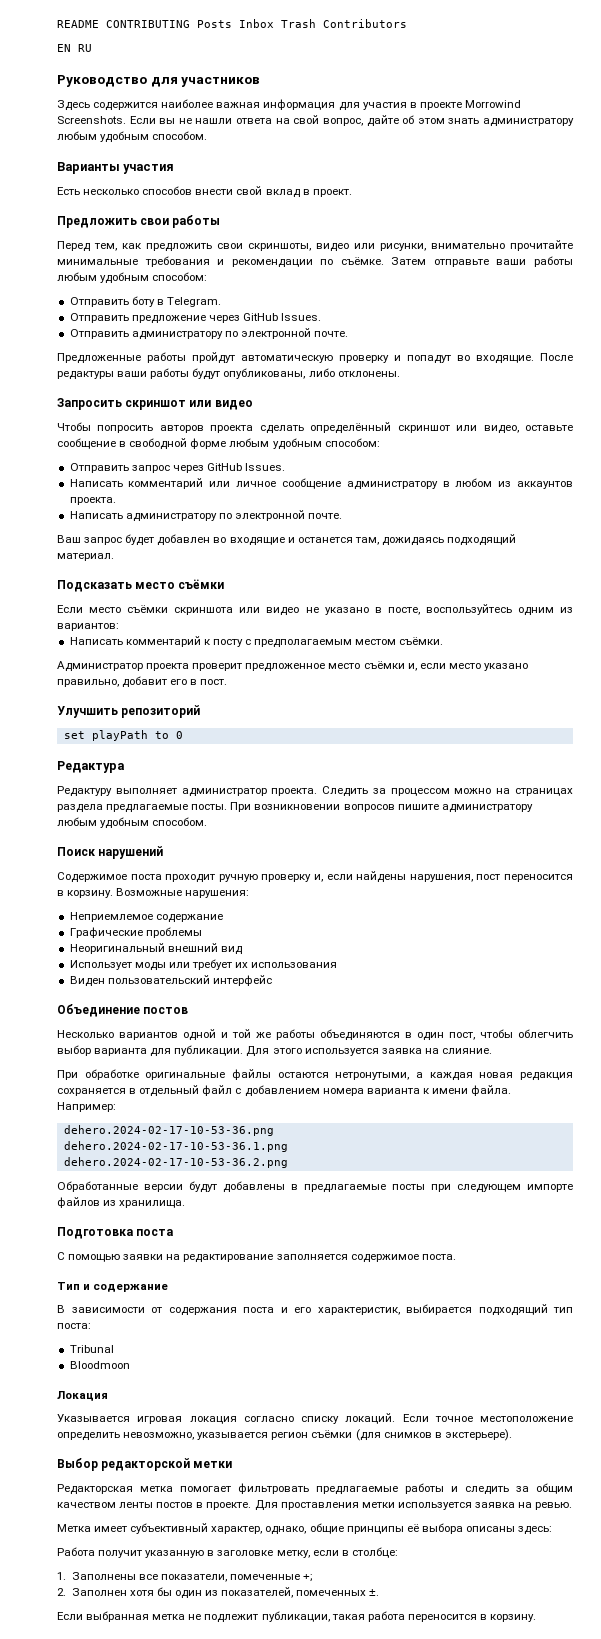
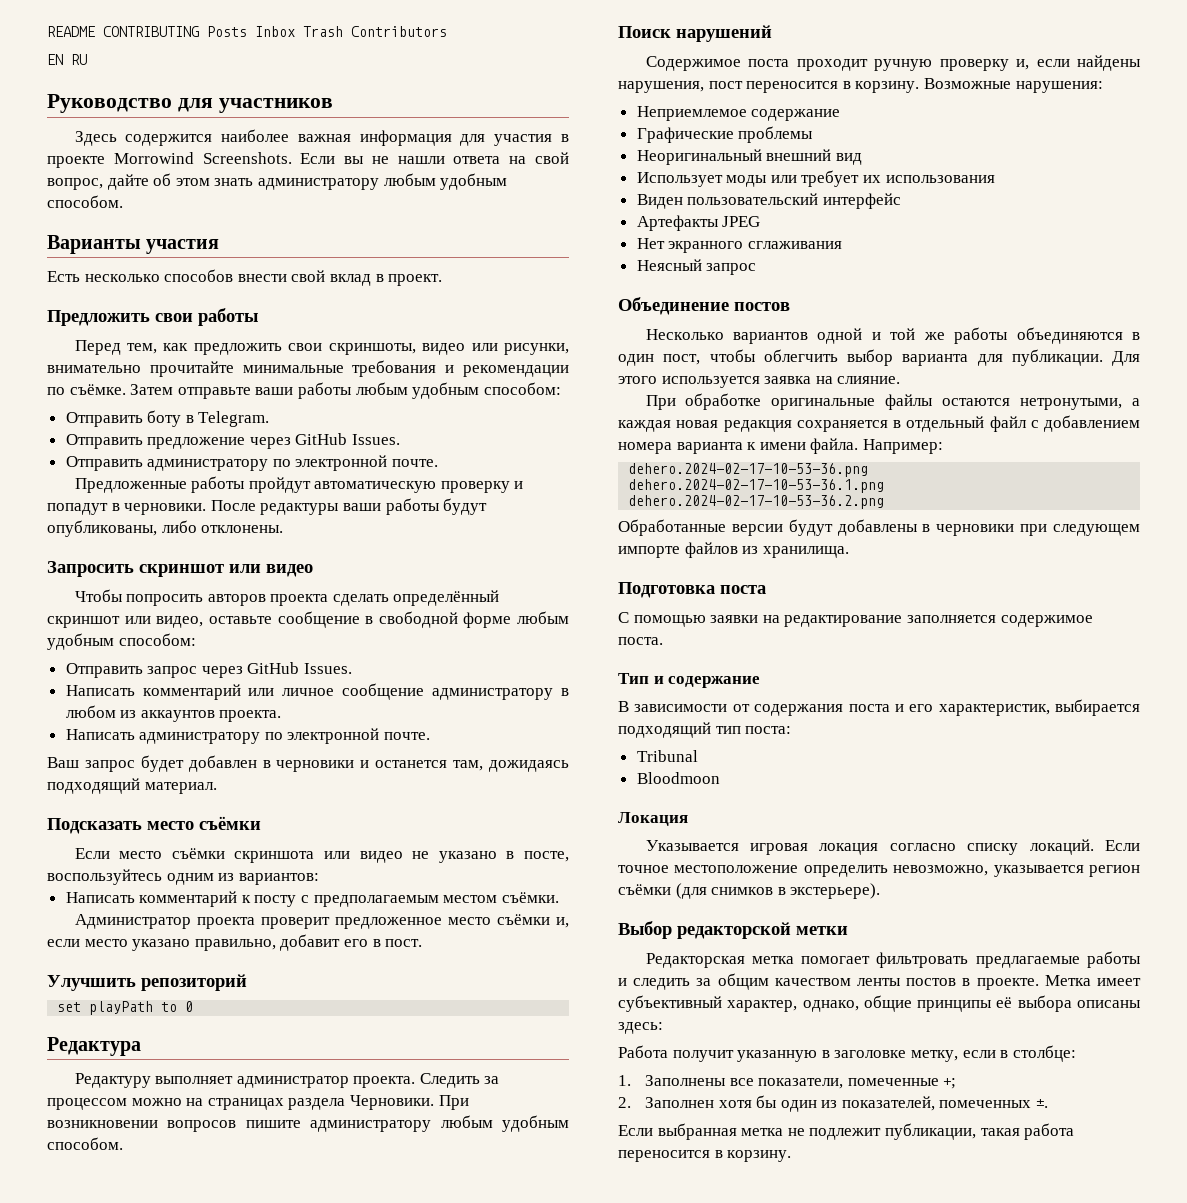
- Предложенные работы пройдут автоматическую проверку и попадут во входящие.
+ Предложенные работы пройдут автоматическую проверку и попадут в черновики.
- Ваш запрос будет добавлен во входящие и останется там, дожидаясь подходящий материал.
+ Ваш запрос будет добавлен в черновики и останется там, дожидаясь подходящий материал.
- Следить за процессом можно на страницах раздела предлагаемые посты.
+ Следить за процессом можно на страницах раздела Черновики.
+ Артефакты JPEG
+ Нет экранного сглаживания
+ Неясный запрос
- Обработанные версии будут добавлены в предлагаемые посты при следующем импорте файлов из хранилища.
+ Обработанные версии будут добавлены в черновики при следующем импорте файлов из хранилища.
- Редакторская метка помогает фильтровать предлагаемые работы и следить за общим качеством ленты постов в проекте. Для проставления метки используется заявка на ревью.
- Метка имеет субъективный характер, однако, общие принципы её выбора описаны здесь:
+ Редакторская метка помогает фильтровать предлагаемые работы и следить за общим качеством ленты постов в проекте. Метка имеет субъективный характер, однако, общие принципы её выбора описаны здесь:

